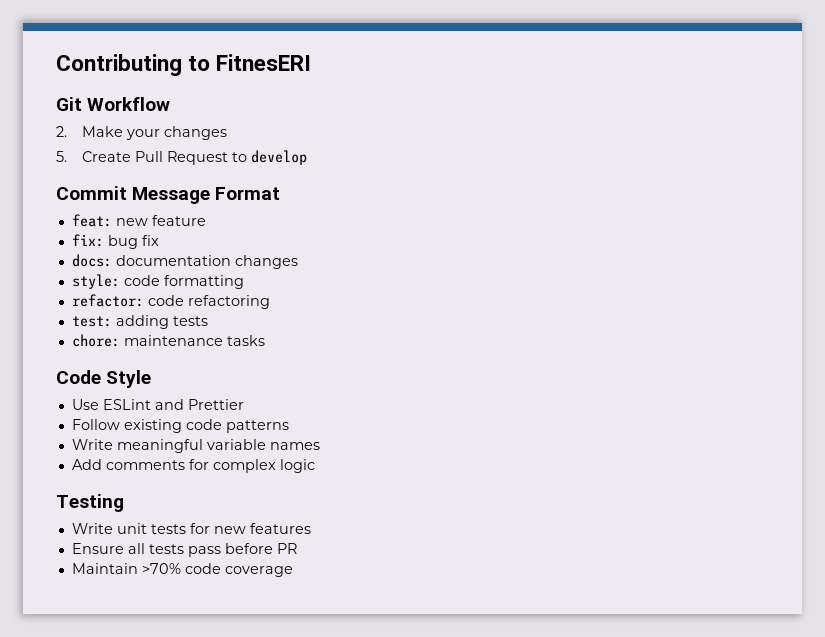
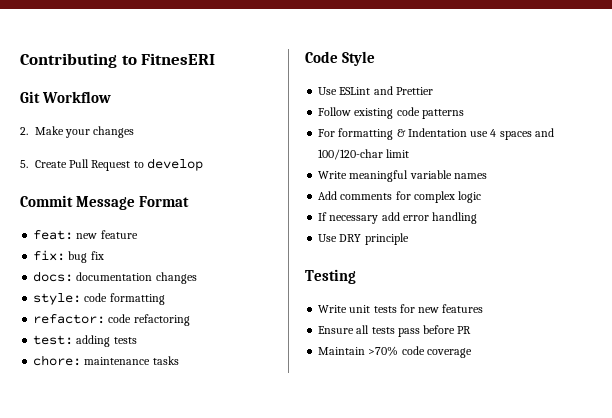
+ For formatting & Indentation use 4 spaces and 100/120-char limit
+ If necessary add error handling
+ Use DRY principle

